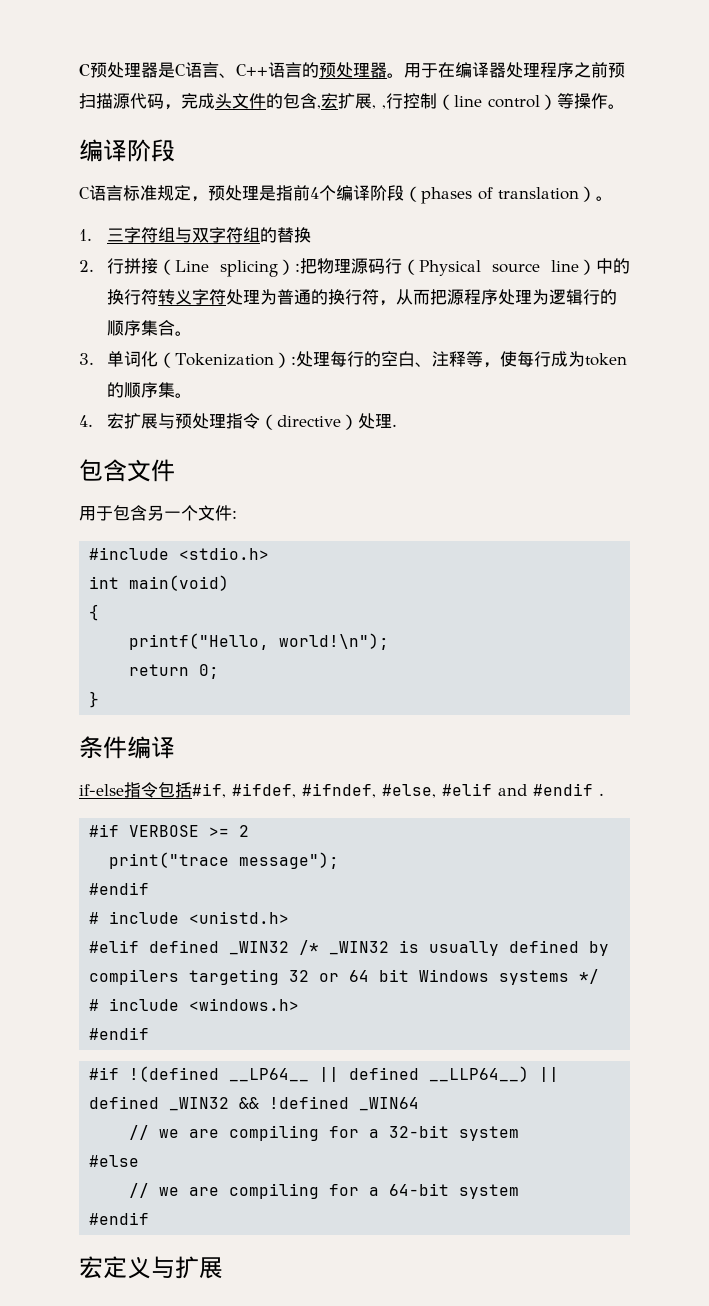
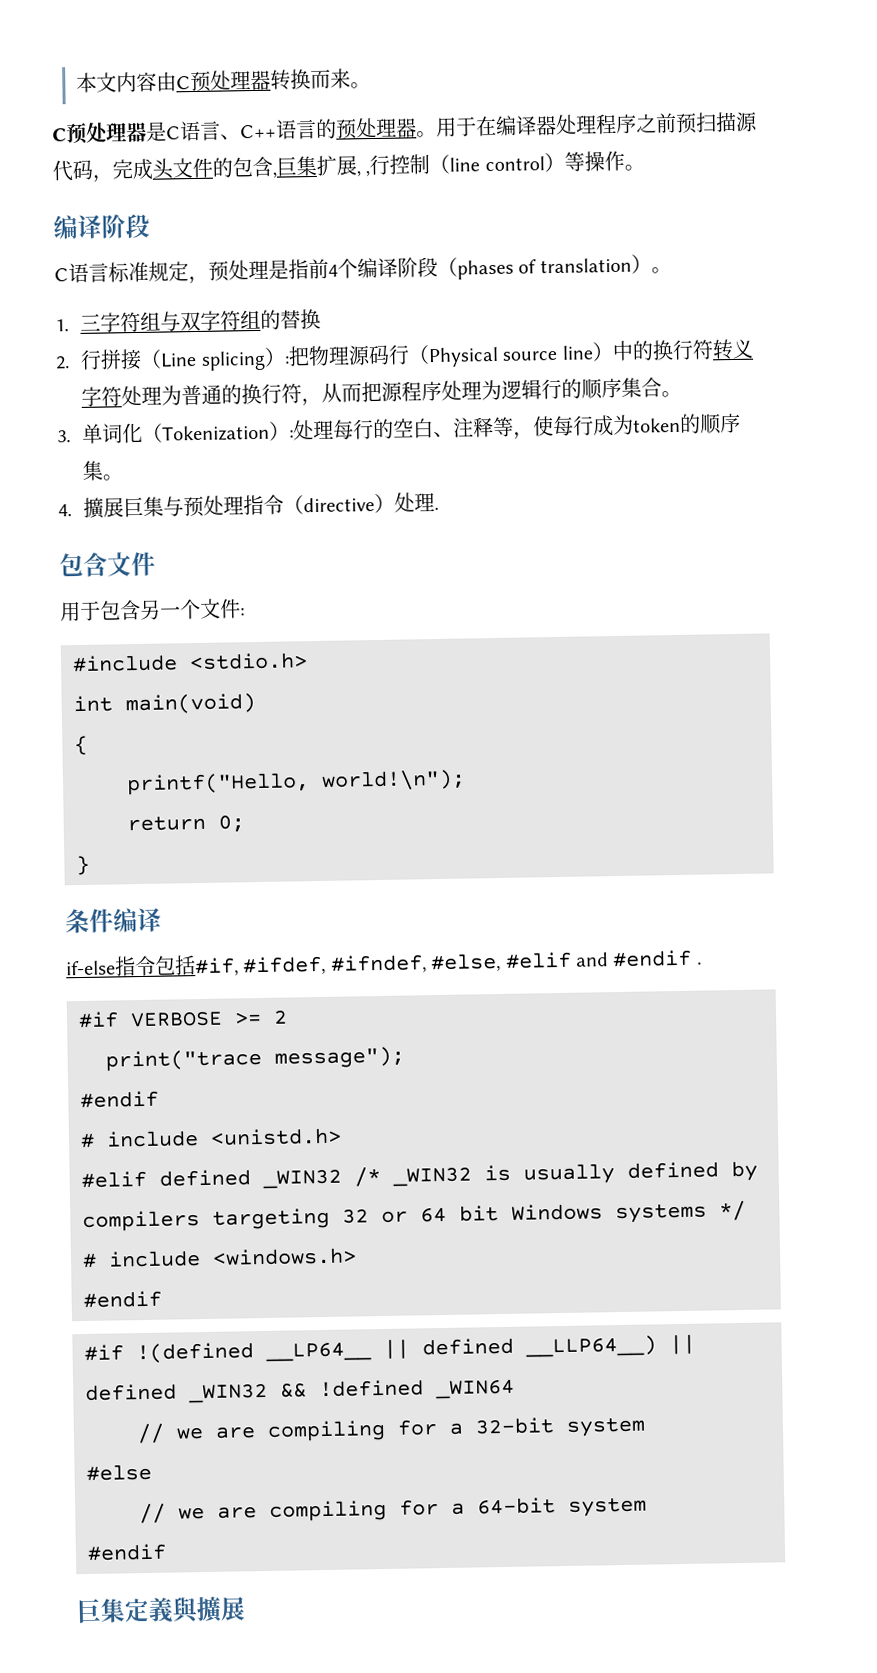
+ 本文内容由C预处理器转换而来。
- 用于在编译器处理程序之前预扫描源代码，完成头文件的包含,宏扩展, ,行控制（line control）等操作。
+ 用于在编译器处理程序之前预扫描源代码，完成头文件的包含,巨集扩展, ,行控制（line control）等操作。
- 4.宏扩展与预处理指令（directive）处理.
+ 4.擴展巨集与预处理指令（directive）处理.
- 宏定义与扩展
+ 巨集定義與擴展

